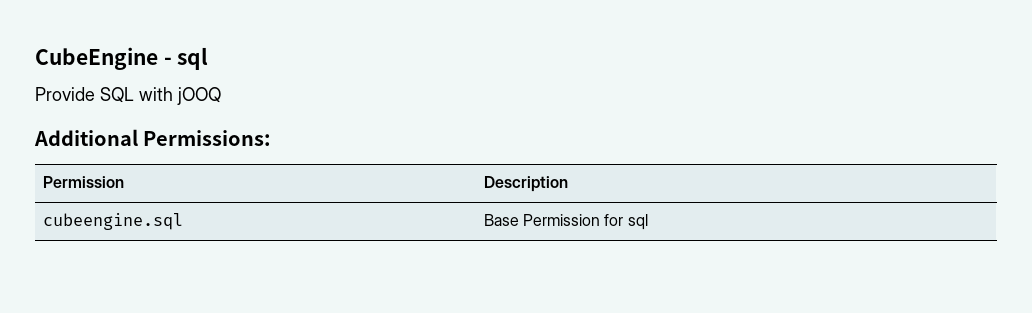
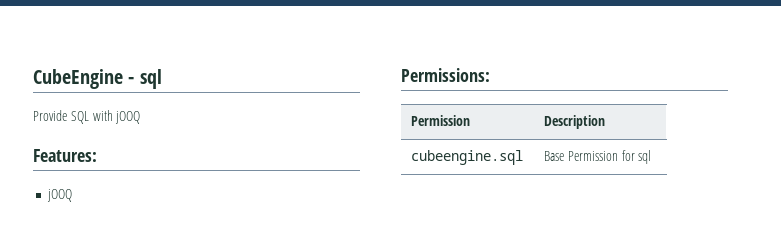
- Additional Permissions:
+ Features:
+ jOOQ
+ Permissions:

